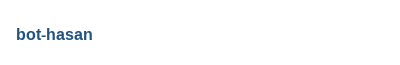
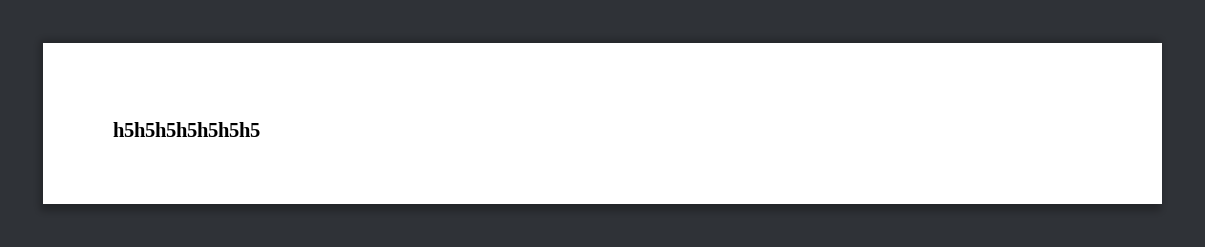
- bot-hasan
+ h5h5h5h5h5h5h5

